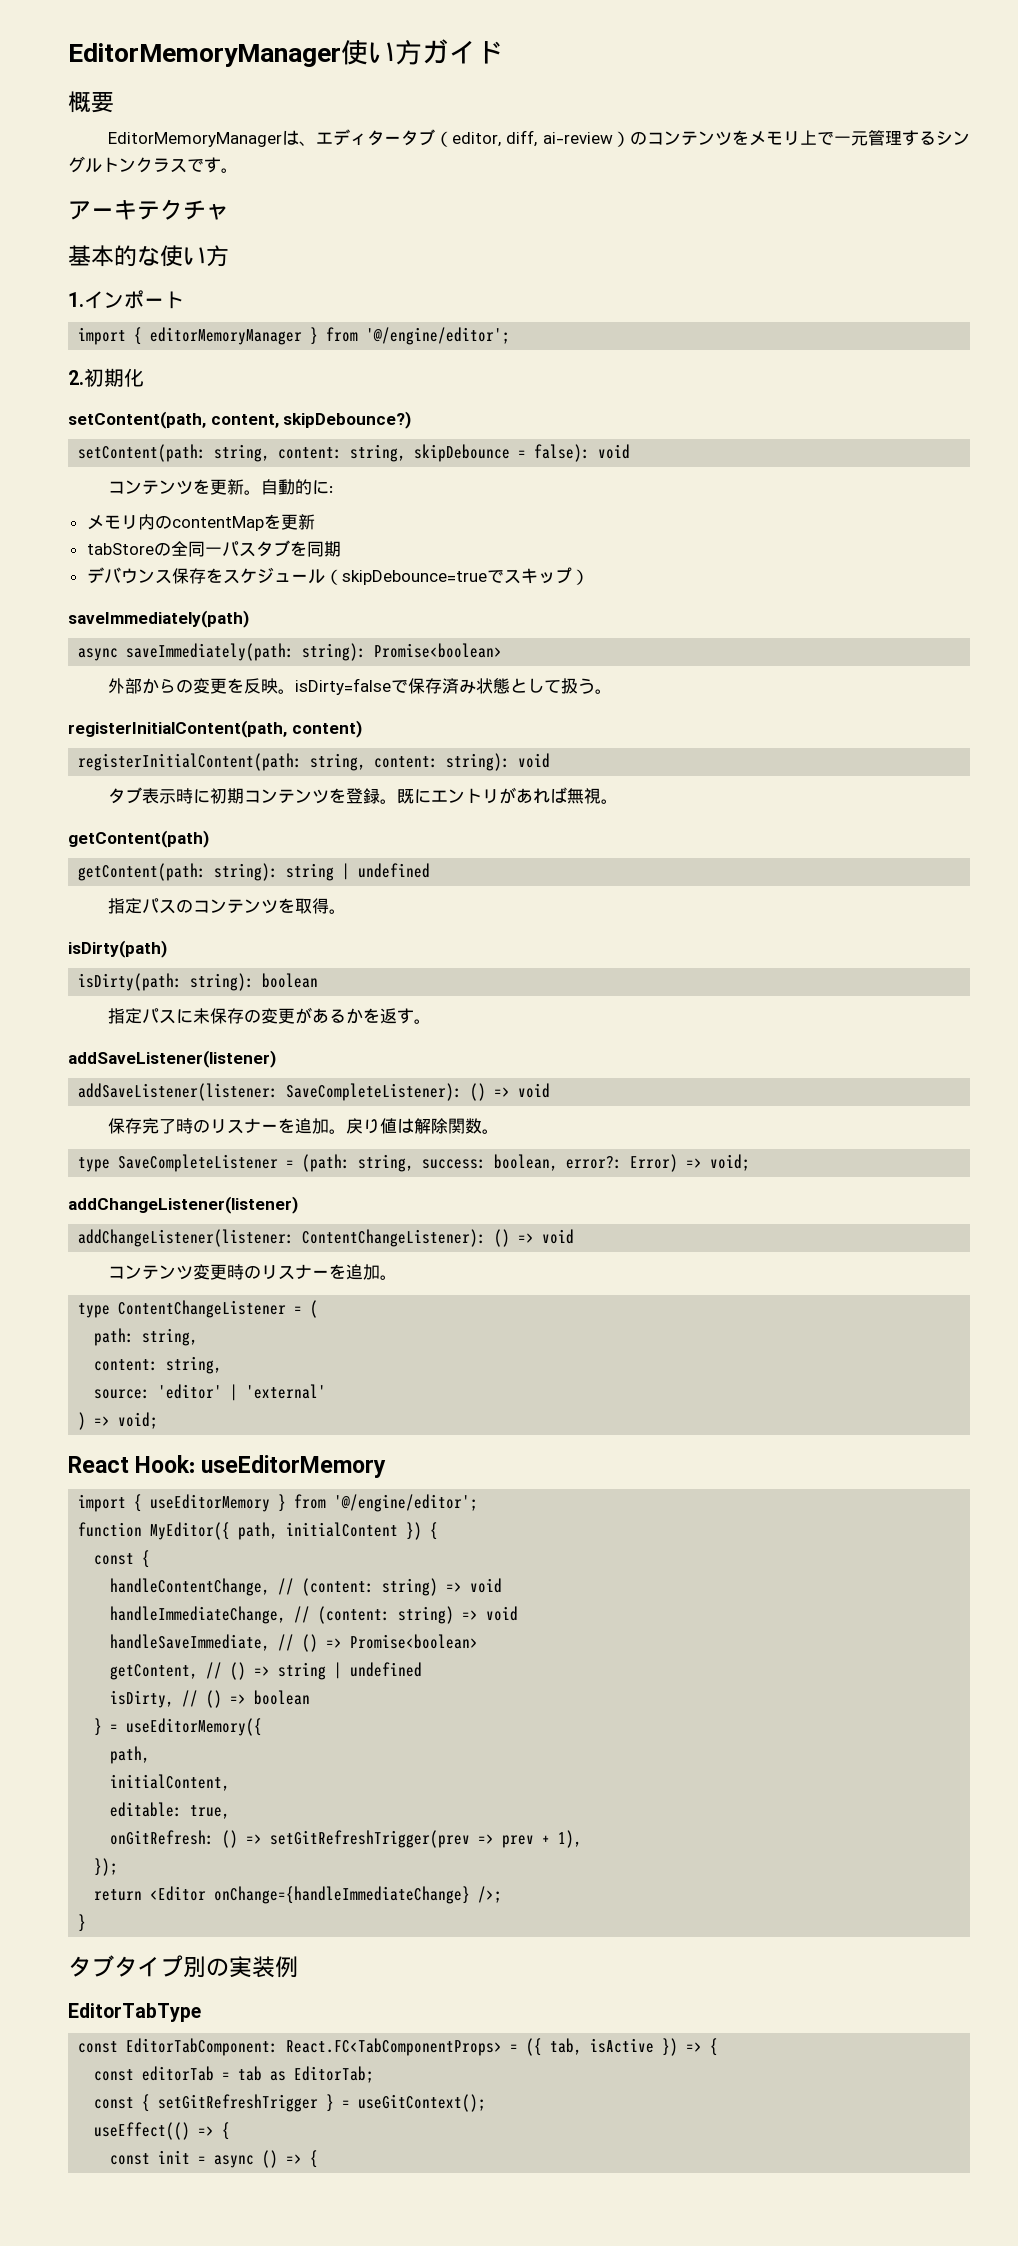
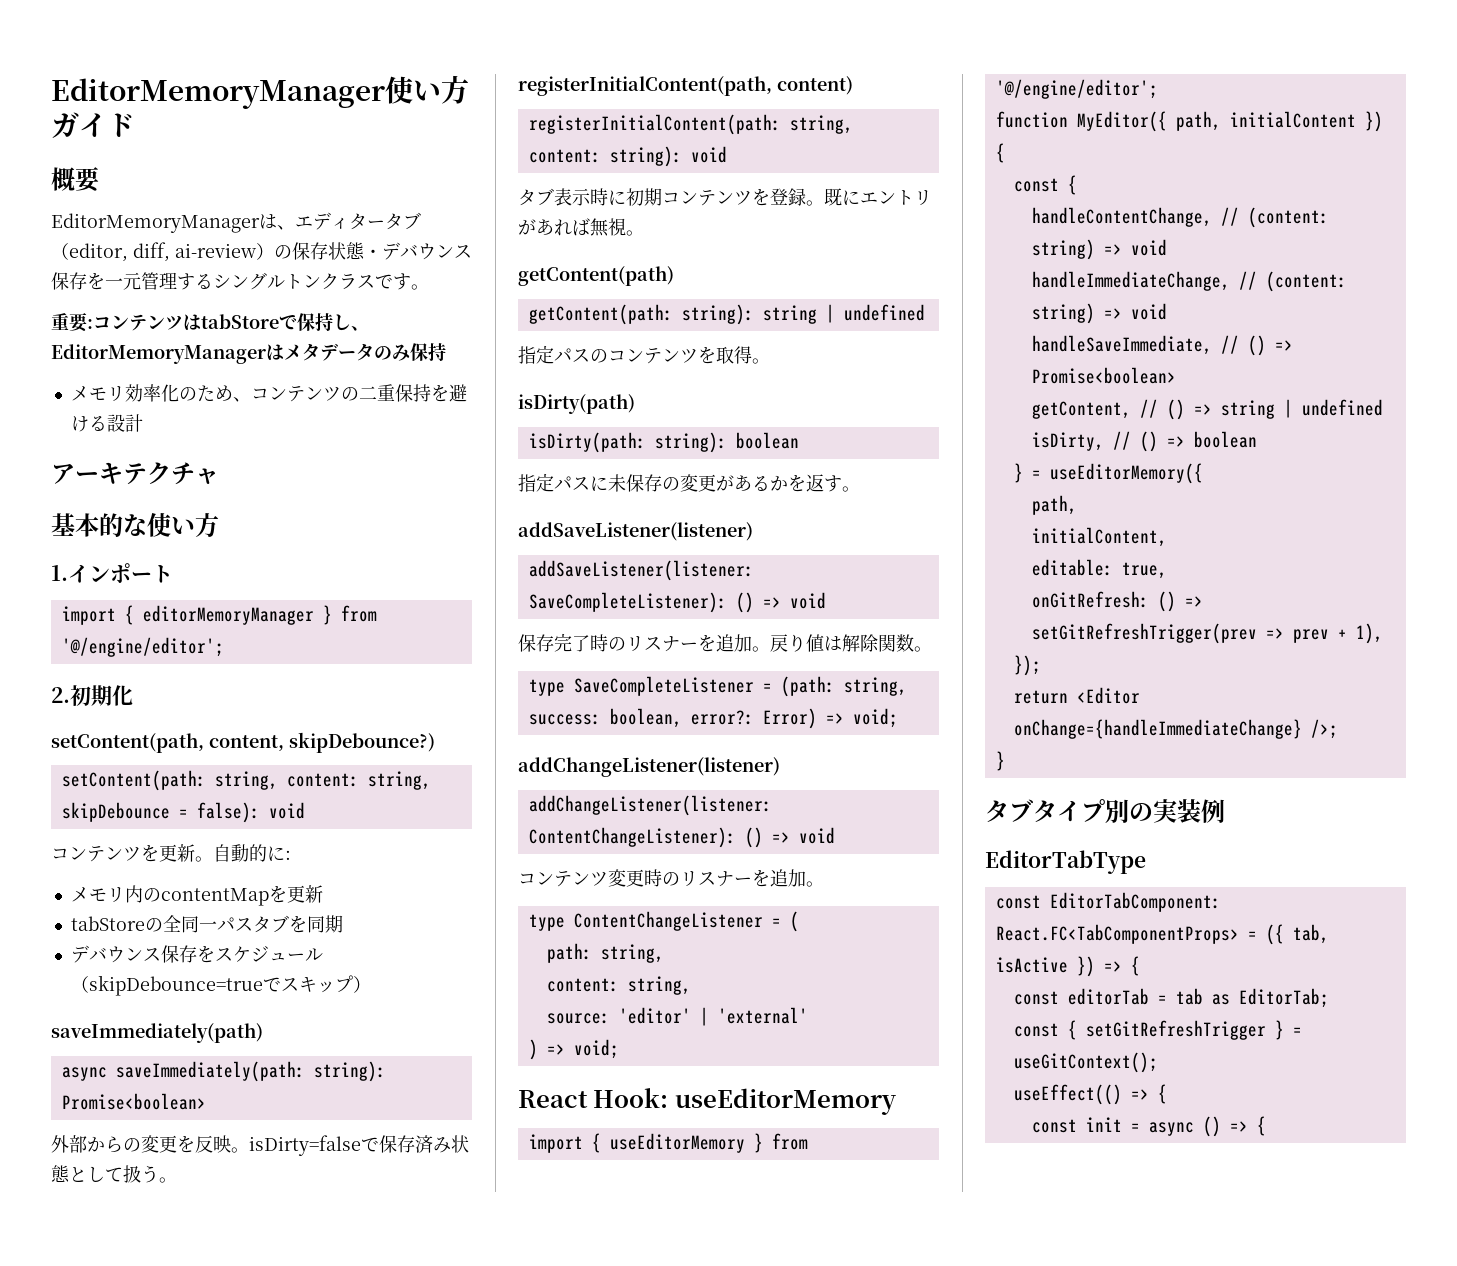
- EditorMemoryManagerは、エディタータブ（editor, diff, ai-review）のコンテンツをメモリ上で一元管理するシングルトンクラスです。
+ EditorMemoryManagerは、エディタータブ（editor, diff, ai-review）の保存状態・デバウンス保存を一元管理するシングルトンクラスです。
+ 重要:コンテンツはtabStoreで保持し、EditorMemoryManagerはメタデータのみ保持
+ メモリ効率化のため、コンテンツの二重保持を避ける設計

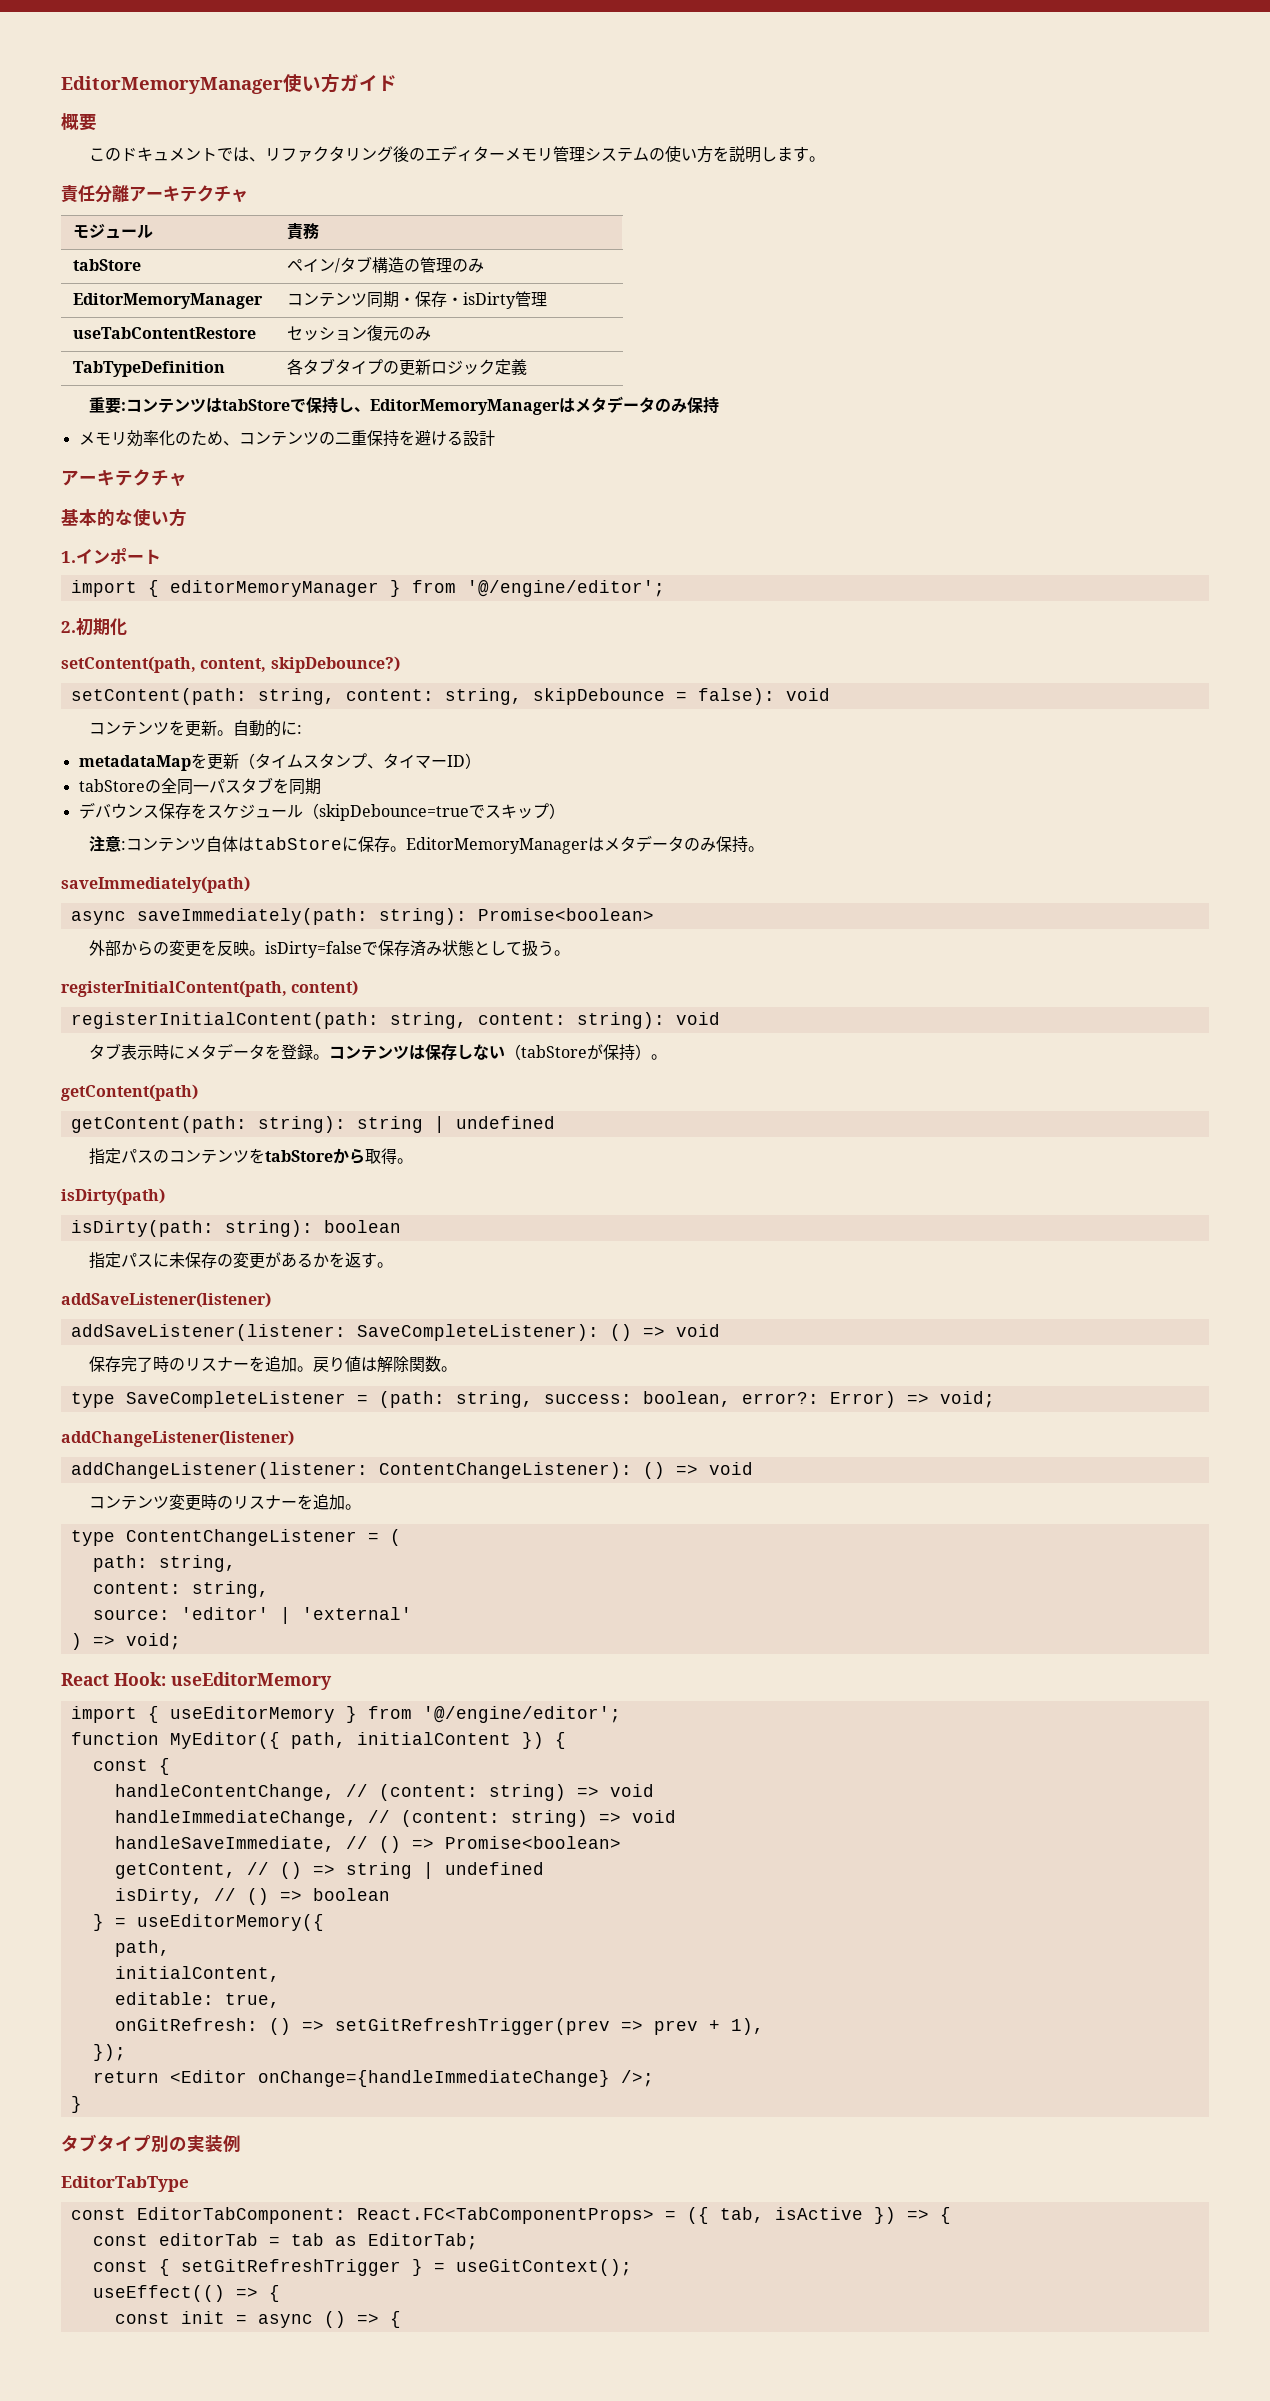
- EditorMemoryManagerは、エディタータブ（editor, diff, ai-review）の保存状態・デバウンス保存を一元管理するシングルトンクラスです。
+ このドキュメントでは、リファクタリング後のエディターメモリ管理システムの使い方を説明します。
+ 責任分離アーキテクチャ
+ モジュール | 責務
+ tabStore | ペイン/タブ構造の管理のみ
+ EditorMemoryManager | コンテンツ同期・保存・isDirty管理
+ useTabContentRestore | セッション復元のみ
+ TabTypeDefinition | 各タブタイプの更新ロジック定義
- メモリ内のcontentMapを更新
+ metadataMapを更新（タイムスタンプ、タイマーID）
+ 注意:コンテンツ自体はtabStoreに保存。EditorMemoryManagerはメタデータのみ保持。
- タブ表示時に初期コンテンツを登録。既にエントリがあれば無視。
+ タブ表示時にメタデータを登録。コンテンツは保存しない（tabStoreが保持）。
- 指定パスのコンテンツを取得。
+ 指定パスのコンテンツをtabStoreから取得。

